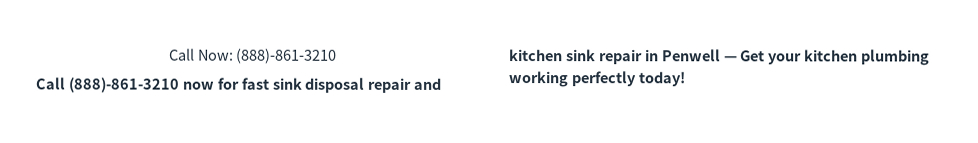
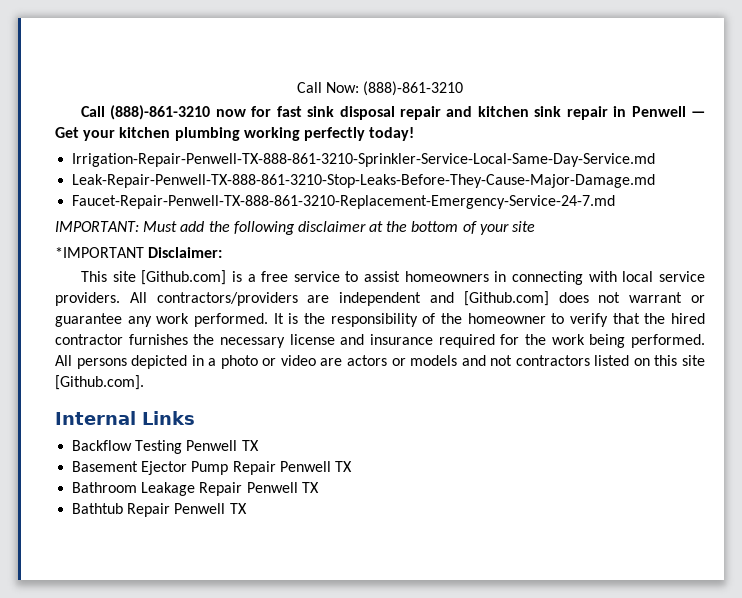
+ Irrigation-Repair-Penwell-TX-888-861-3210-Sprinkler-Service-Local-Same-Day-Service.md
+ Leak-Repair-Penwell-TX-888-861-3210-Stop-Leaks-Before-They-Cause-Major-Damage.md
+ Faucet-Repair-Penwell-TX-888-861-3210-Replacement-Emergency-Service-24-7.md
+ IMPORTANT: Must add the following disclaimer at the bottom of your site
+ *IMPORTANT Disclaimer:
+ This site [Github.com] is a free service to assist homeowners in connecting with local service providers. All contractors/providers are independent and [Github.com] does not warrant or guarantee any work performed. It is the responsibility of the homeowner to verify that the hired contractor furnishes the necessary license and insurance required for the work being performed. All persons depicted in a photo or video are actors or models and not contractors listed on this site [Github.com].
+ Internal Links
+ Backflow Testing Penwell TX
+ Basement Ejector Pump Repair Penwell TX
+ Bathroom Leakage Repair Penwell TX
+ Bathtub Repair Penwell TX

